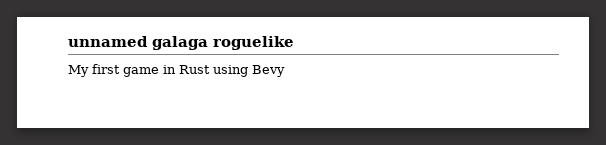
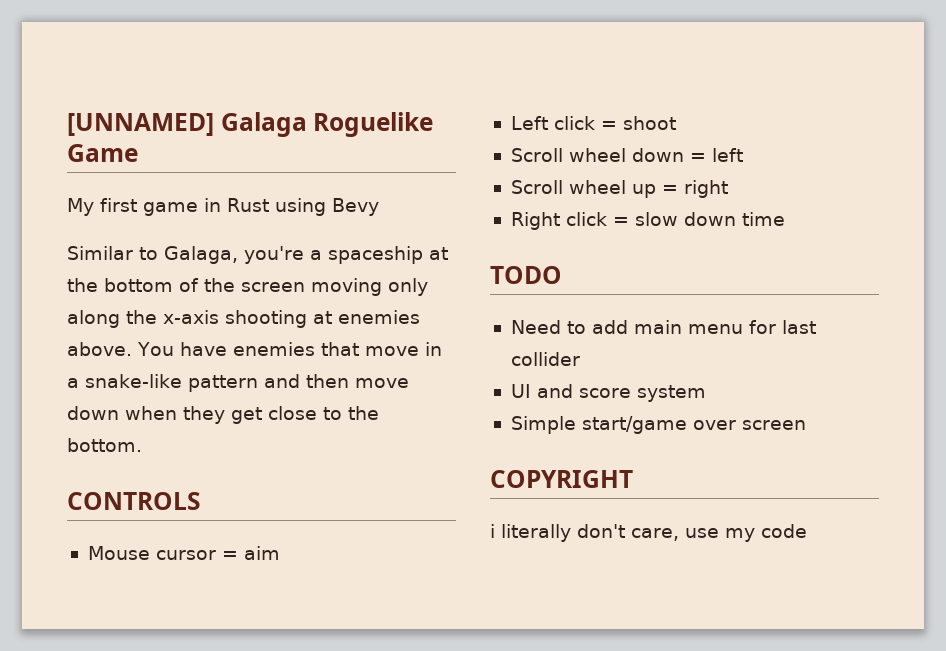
- unnamed galaga roguelike
+ [UNNAMED] Galaga Roguelike Game
+ Similar to Galaga, you're a spaceship at the bottom of the screen moving only along the x-axis shooting at enemies above. You have enemies that move in a snake-like pattern and then move down when they get close to the bottom.
+ CONTROLS
+ Mouse cursor = aim
+ Left click = shoot
+ Scroll wheel down = left
+ Scroll wheel up = right
+ Right click = slow down time
+ TODO
+ Need to add main menu for last collider
+ UI and score system
+ Simple start/game over screen
+ COPYRIGHT
+ i literally don't care, use my code

